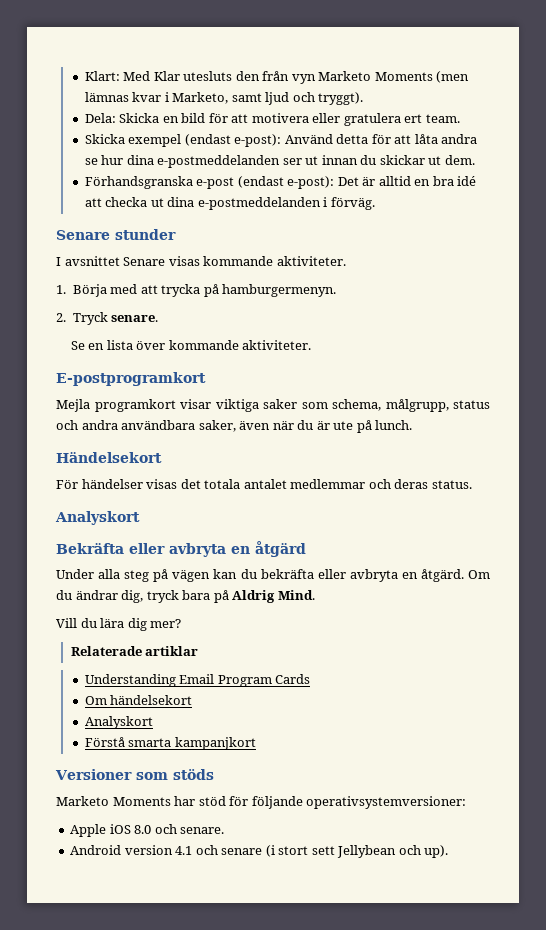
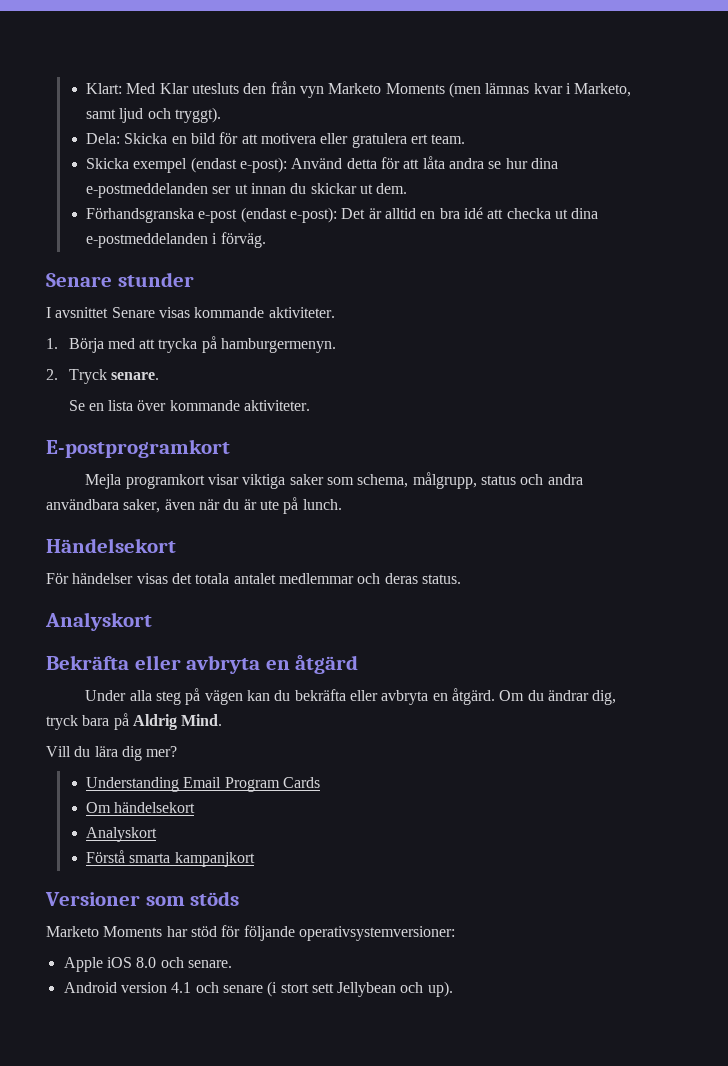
- Relaterade artiklar

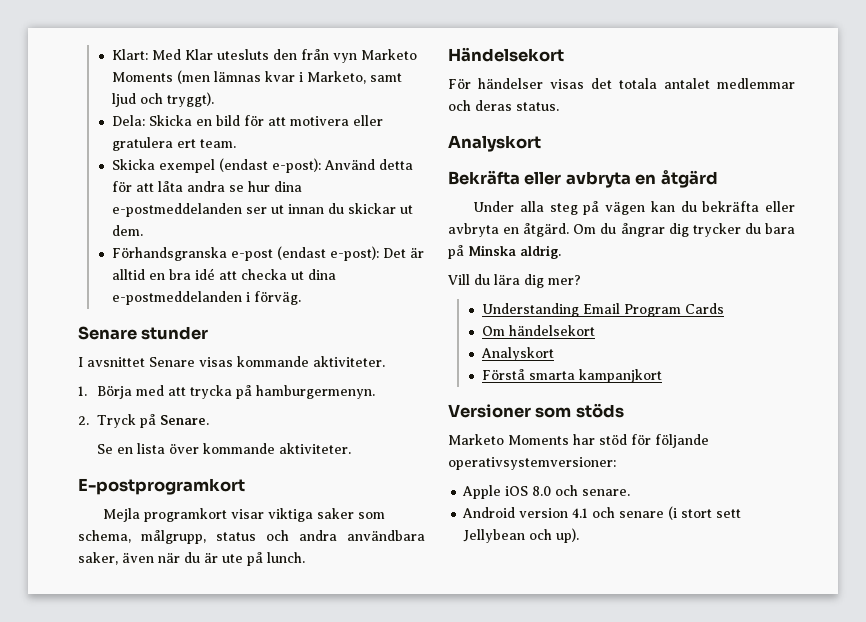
- 2. Tryck senare.
+ 2. Tryck på Senare.
- Om du ändrar dig, tryck bara på Aldrig Mind.
+ Om du ångrar dig trycker du bara på Minska aldrig.

